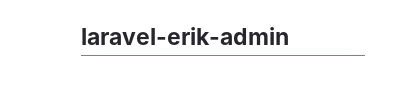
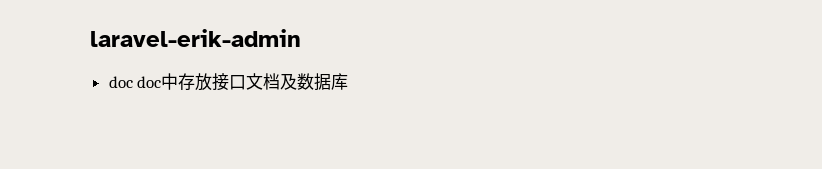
+ doc doc中存放接口文档及数据库

